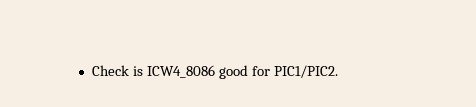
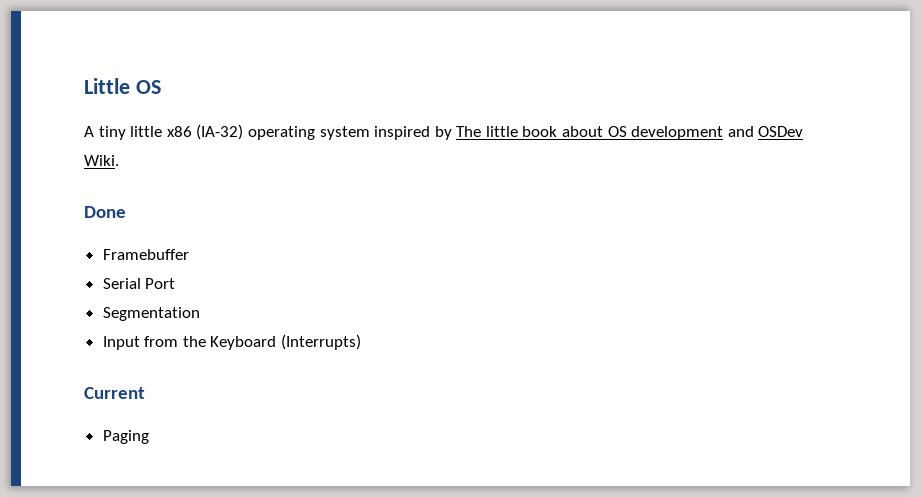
- Check is ICW4_8086 good for PIC1/PIC2.
+ Little OS
+ A tiny little x86 (IA-32) operating system inspired by The little book about OS development and OSDev Wiki.
+ Done
+ Framebuffer
+ Serial Port
+ Segmentation
+ Input from the Keyboard (Interrupts)
+ Current
+ Paging

